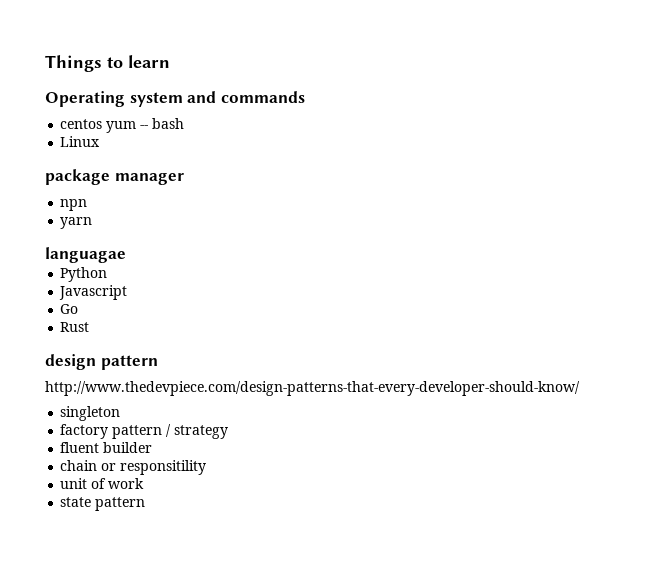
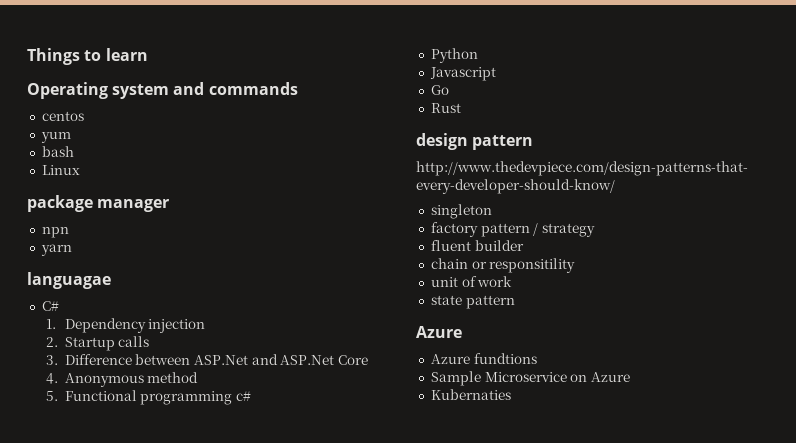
- centos yum -- bash
+ centos
+ yum
+ bash
+ C#
+ 1. Dependency injection
+ 2. Startup calls
+ 3. Difference between ASP.Net and ASP.Net Core
+ 4. Anonymous method
+ 5. Functional programming c#
  state pattern
+ Azure
+ Azure fundtions
+ Sample Microservice on Azure
+ Kubernaties

